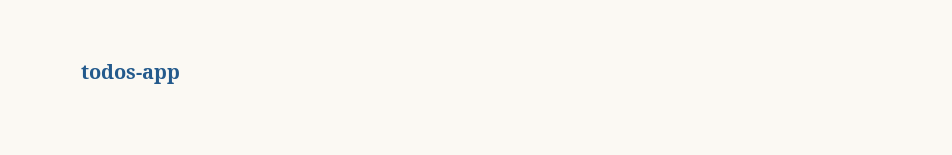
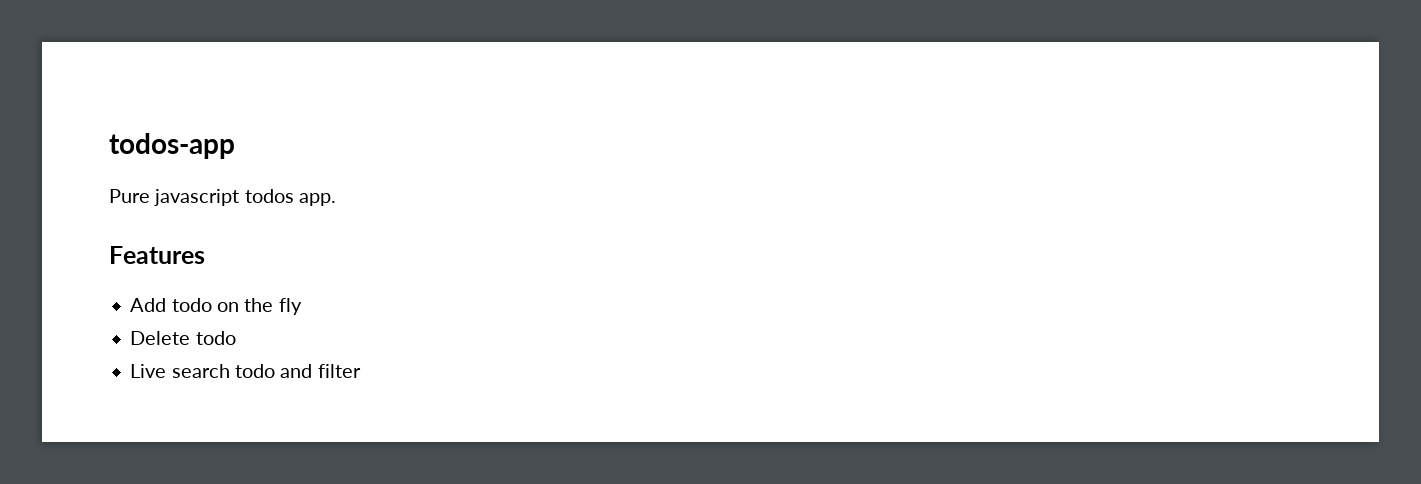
+ Pure javascript todos app.
+ Features
+ Add todo on the fly
+ Delete todo
+ Live search todo and filter

